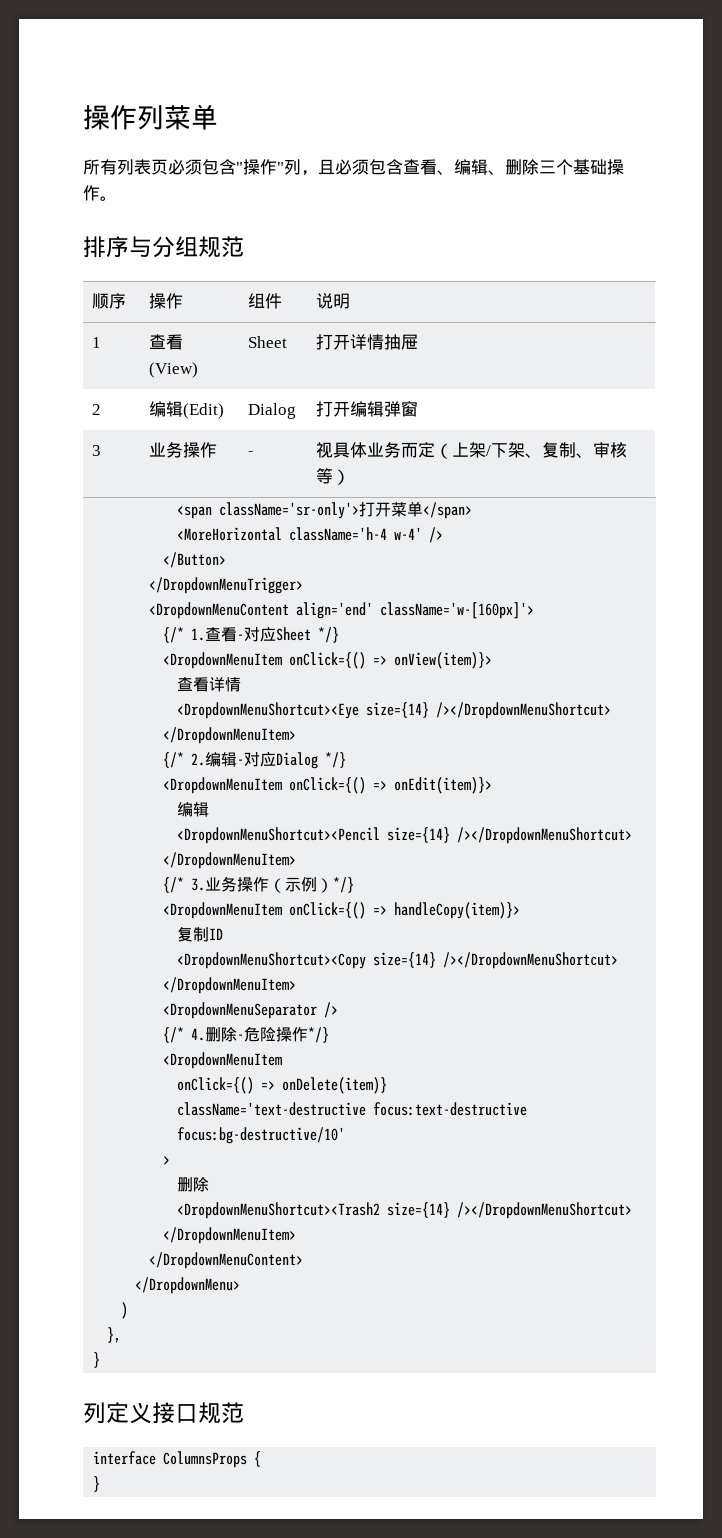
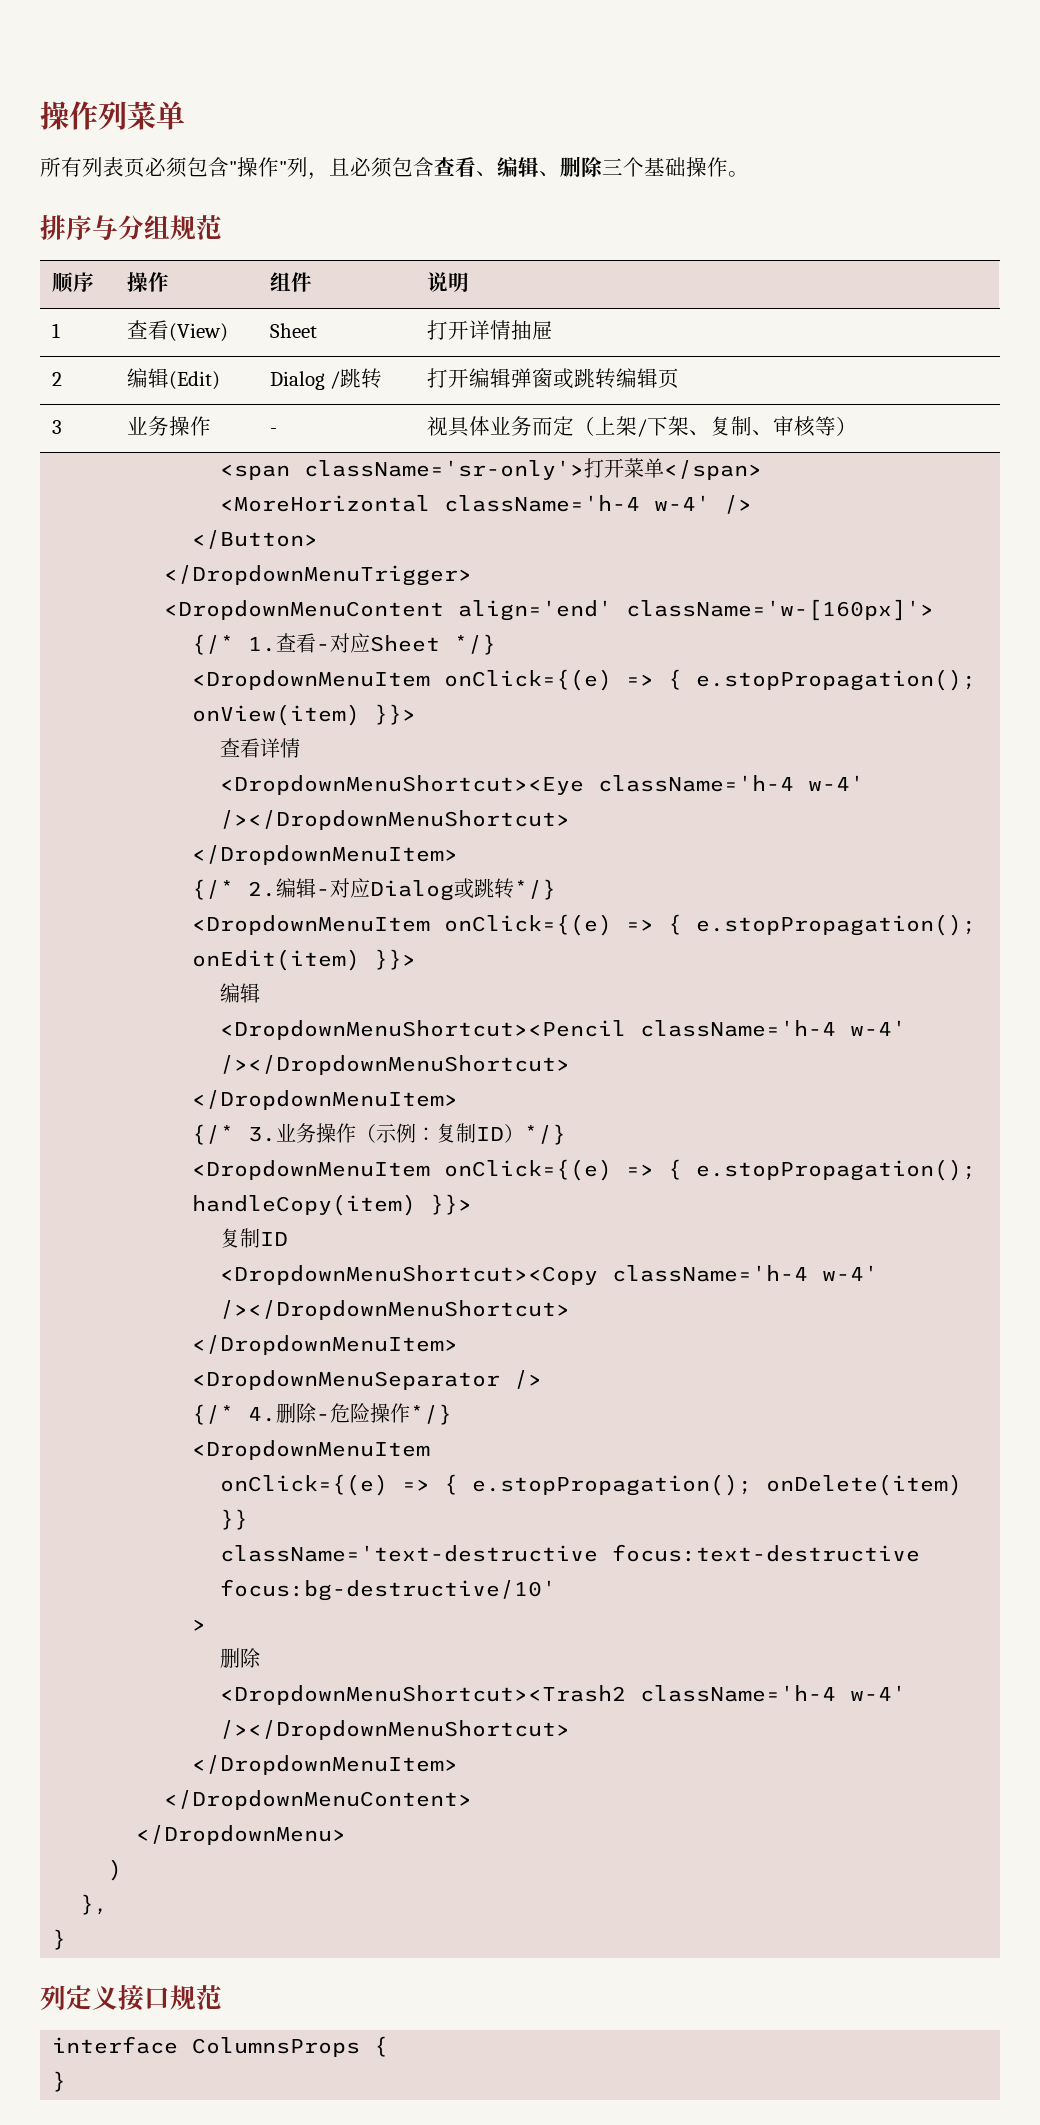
- 2 | 编辑(Edit) | Dialog | 打开编辑弹窗
+ 2 | 编辑(Edit) | Dialog /跳转 | 打开编辑弹窗或跳转编辑页
- <DropdownMenuItem onClick={() => onView(item)}>
+ <DropdownMenuItem onClick={(e) => { e.stopPropagation(); onView(item) }}>
- <DropdownMenuShortcut><Eye size={14} /></DropdownMenuShortcut>
+ <DropdownMenuShortcut><Eye className='h-4 w-4' /></DropdownMenuShortcut>
- {/* 2.编辑-对应Dialog */}
- <DropdownMenuItem onClick={() => onEdit(item)}>
+ {/* 2.编辑-对应Dialog或跳转*/}
+ <DropdownMenuItem onClick={(e) => { e.stopPropagation(); onEdit(item) }}>
- <DropdownMenuShortcut><Pencil size={14} /></DropdownMenuShortcut>
+ <DropdownMenuShortcut><Pencil className='h-4 w-4' /></DropdownMenuShortcut>
- {/* 3.业务操作（示例）*/}
+ {/* 3.业务操作（示例：复制ID）*/}
- <DropdownMenuItem onClick={() => handleCopy(item)}>
+ <DropdownMenuItem onClick={(e) => { e.stopPropagation(); handleCopy(item) }}>
- <DropdownMenuShortcut><Copy size={14} /></DropdownMenuShortcut>
+ <DropdownMenuShortcut><Copy className='h-4 w-4' /></DropdownMenuShortcut>
- onClick={() => onDelete(item)}
+ onClick={(e) => { e.stopPropagation(); onDelete(item) }}
- <DropdownMenuShortcut><Trash2 size={14} /></DropdownMenuShortcut>
+ <DropdownMenuShortcut><Trash2 className='h-4 w-4' /></DropdownMenuShortcut>

